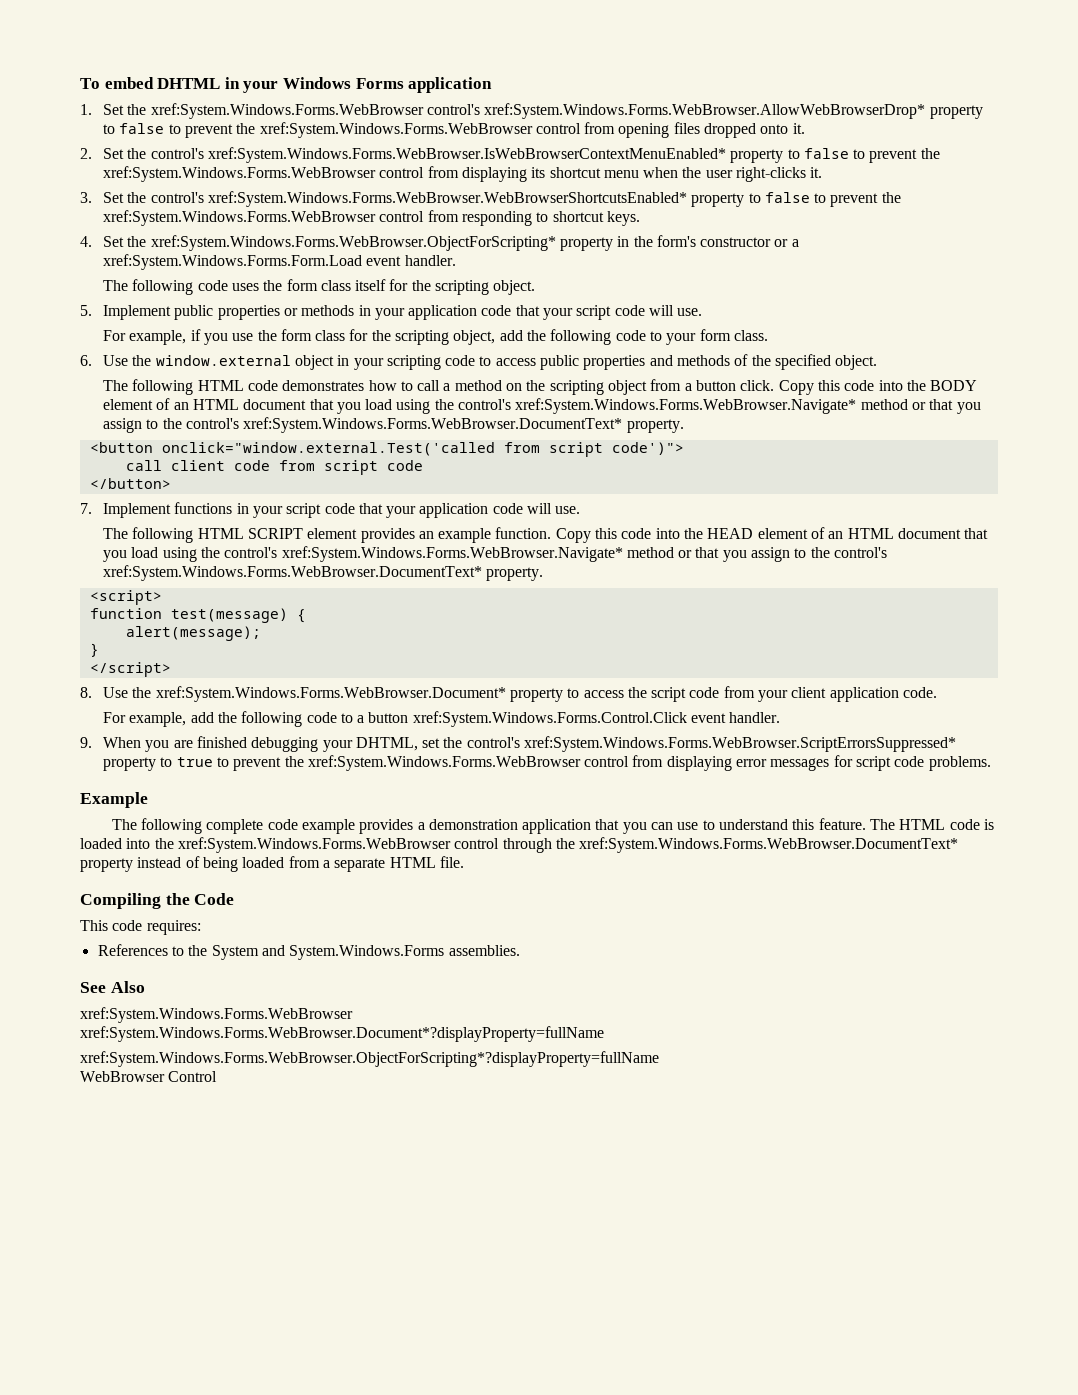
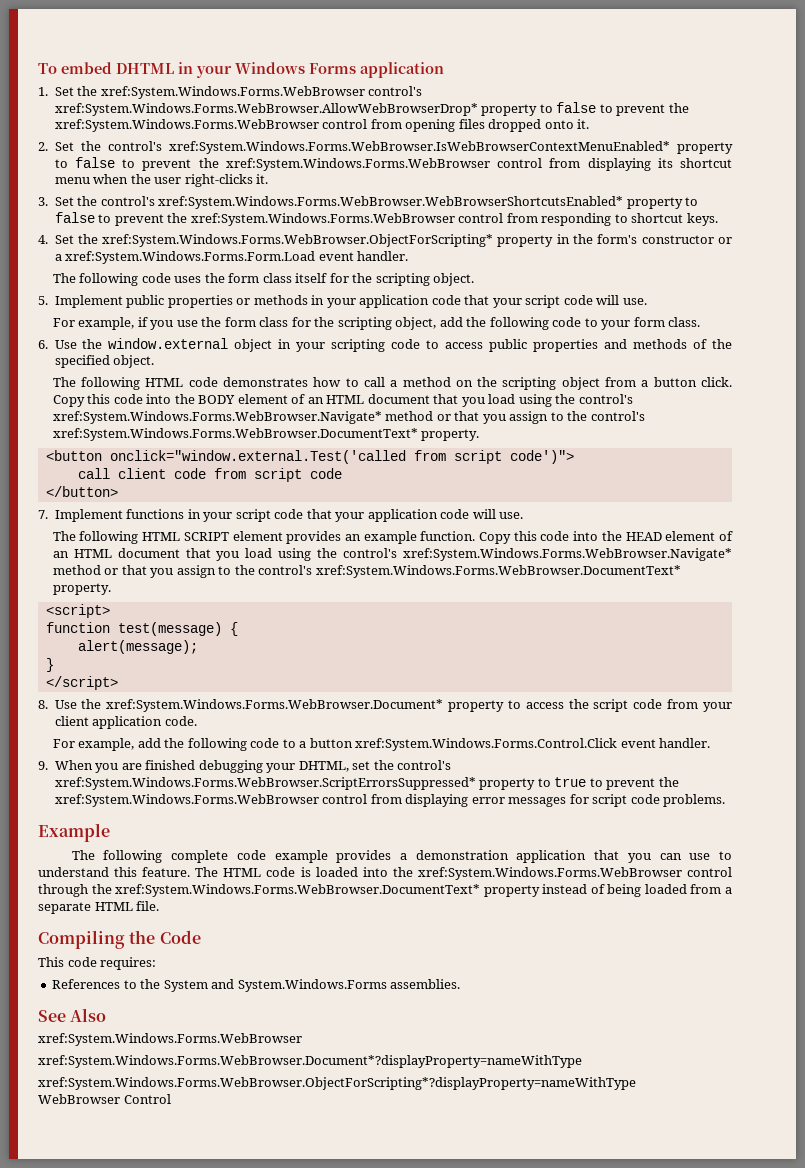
- xref:System.Windows.Forms.WebBrowser.Document*?displayProperty=fullName
- xref:System.Windows.Forms.WebBrowser.ObjectForScripting*?displayProperty=fullName
+ xref:System.Windows.Forms.WebBrowser.Document*?displayProperty=nameWithType
+ xref:System.Windows.Forms.WebBrowser.ObjectForScripting*?displayProperty=nameWithType

